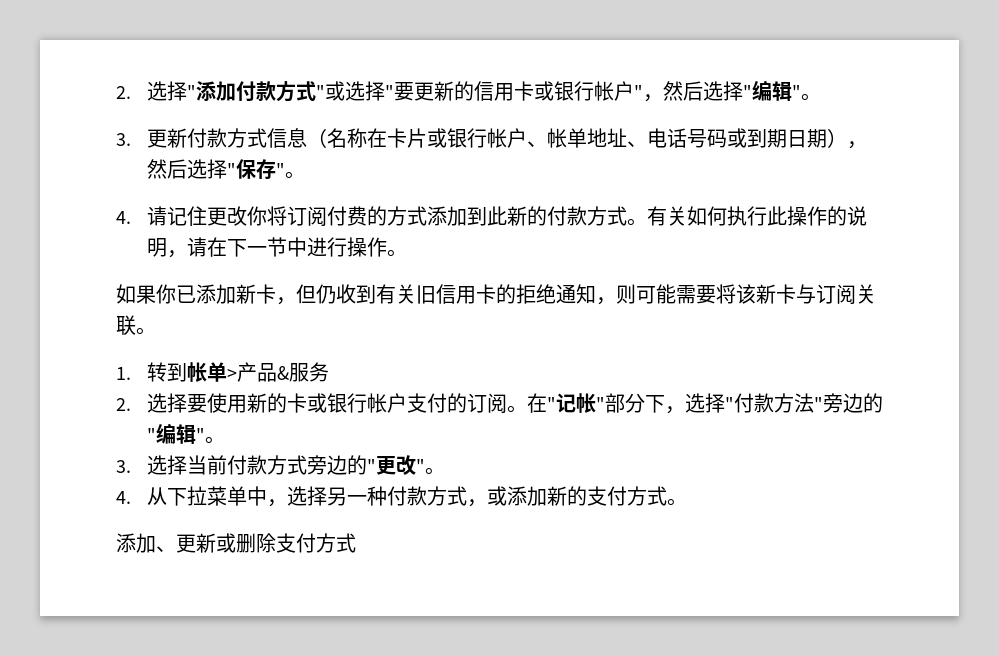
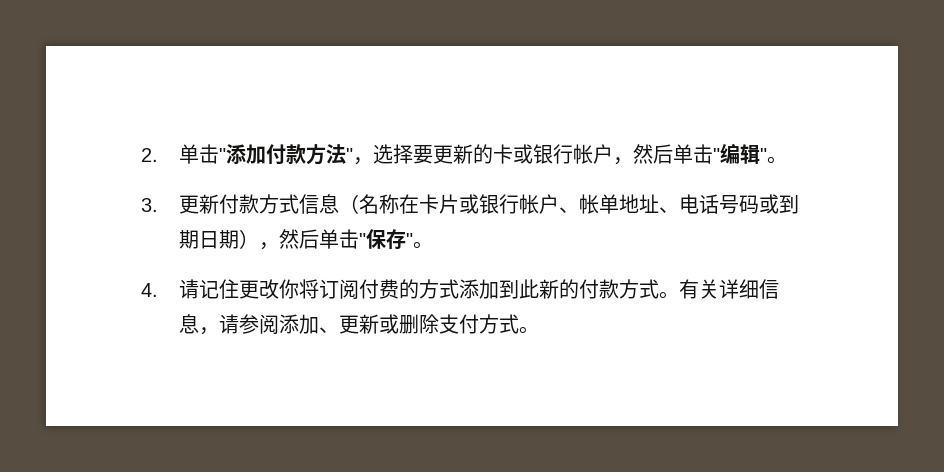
- 2.选择"添加付款方式"或选择"要更新的信用卡或银行帐户"，然后选择"编辑"。
+ 2.单击"添加付款方法"，选择要更新的卡或银行帐户，然后单击"编辑"。
- 3.更新付款方式信息（名称在卡片或银行帐户、帐单地址、电话号码或到期日期），然后选择"保存"。
+ 3.更新付款方式信息（名称在卡片或银行帐户、帐单地址、电话号码或到期日期），然后单击"保存"。
- 有关如何执行此操作的说明，请在下一节中进行操作。
- 如果你已添加新卡，但仍收到有关旧信用卡的拒绝通知，则可能需要将该新卡与订阅关联。
- 1.转到帐单>产品&服务
- 2.选择要使用新的卡或银行帐户支付的订阅。在"记帐"部分下，选择"付款方法"旁边的"编辑"。
- 3.选择当前付款方式旁边的"更改"。
- 4.从下拉菜单中，选择另一种付款方式，或添加新的支付方式。
- 添加、更新或删除支付方式
+ 有关详细信息，请参阅添加、更新或删除支付方式。

